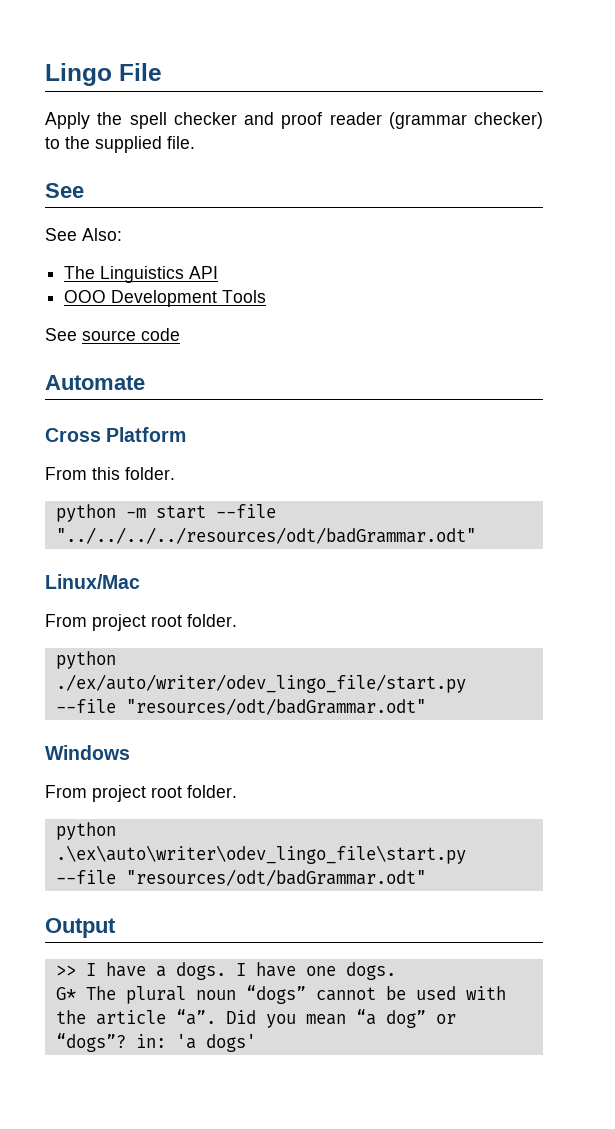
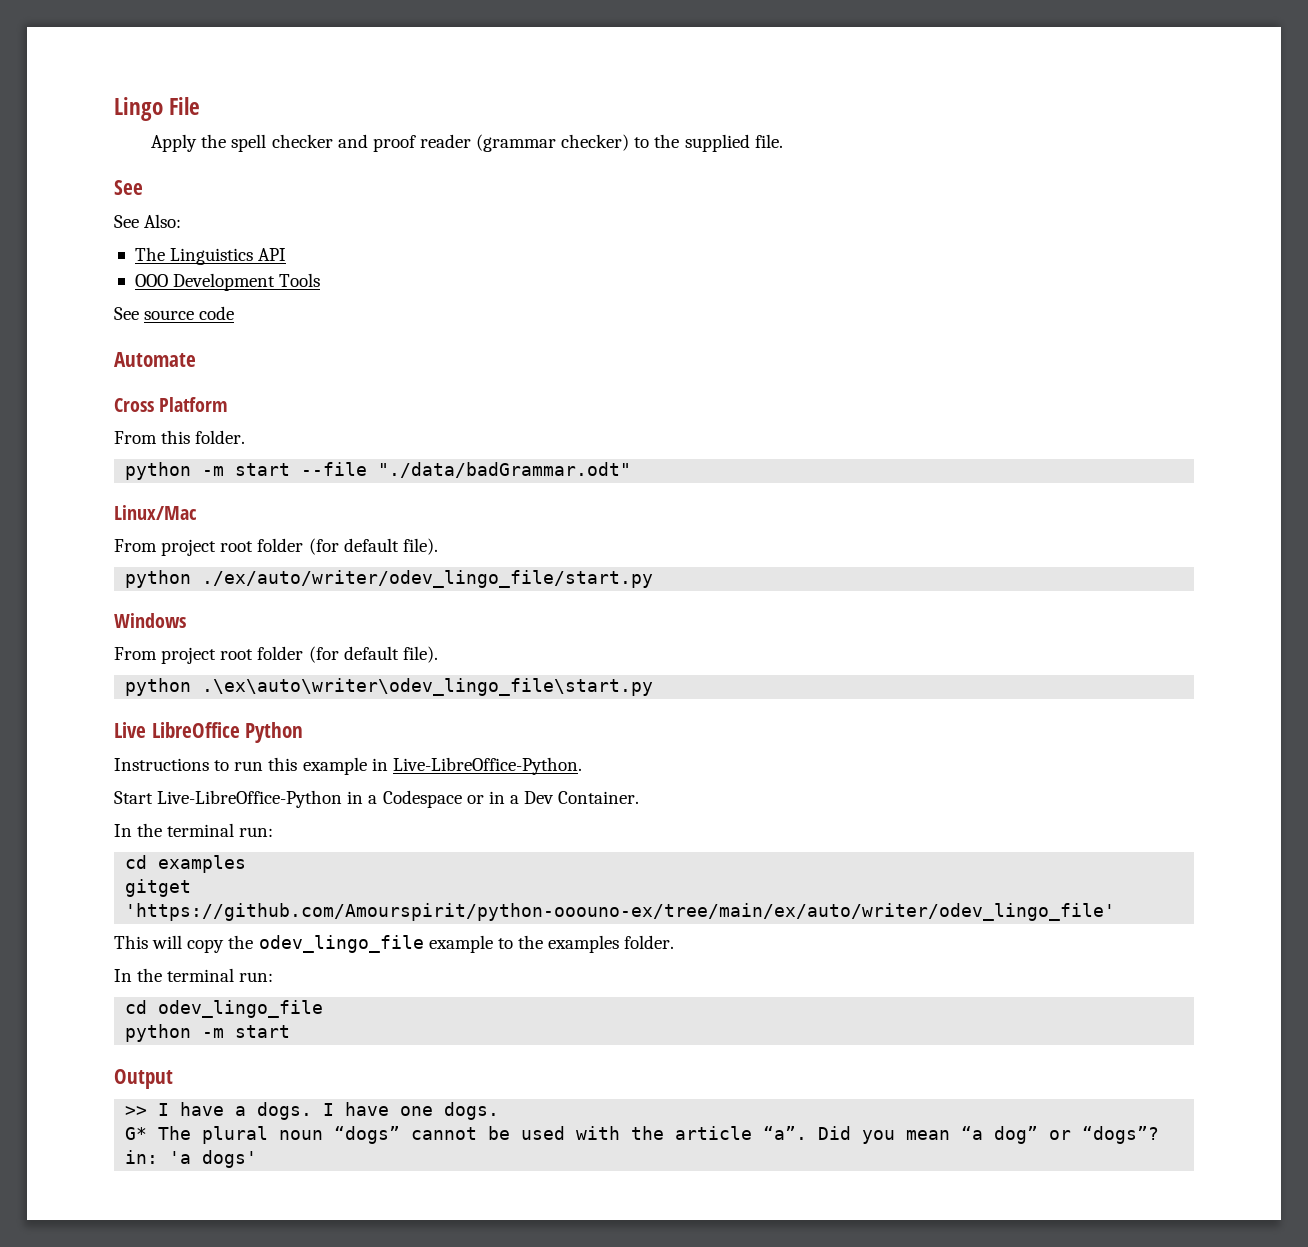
- python -m start --file "../../../../resources/odt/badGrammar.odt"
+ python -m start --file "./data/badGrammar.odt"
  Linux/Mac
- From project root folder.
+ From project root folder (for default file).
- python ./ex/auto/writer/odev_lingo_file/start.py --file "resources/odt/badGrammar.odt"
+ python ./ex/auto/writer/odev_lingo_file/start.py
  Windows
- From project root folder.
- python .\ex\auto\writer\odev_lingo_file\start.py --file "resources/odt/badGrammar.odt"
+ From project root folder (for default file).
+ python .\ex\auto\writer\odev_lingo_file\start.py
+ Live LibreOffice Python
+ Instructions to run this example in Live-LibreOffice-Python.
+ Start Live-LibreOffice-Python in a Codespace or in a Dev Container.
+ In the terminal run:
+ cd examples
+ gitget 'https://github.com/Amourspirit/python-ooouno-ex/tree/main/ex/auto/writer/odev_lingo_file'
+ This will copy the odev_lingo_file example to the examples folder.
+ In the terminal run:
+ cd odev_lingo_file
+ python -m start

